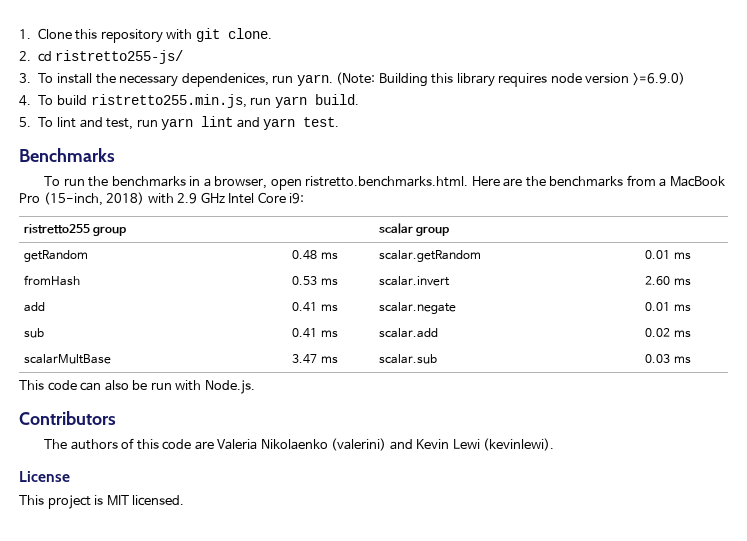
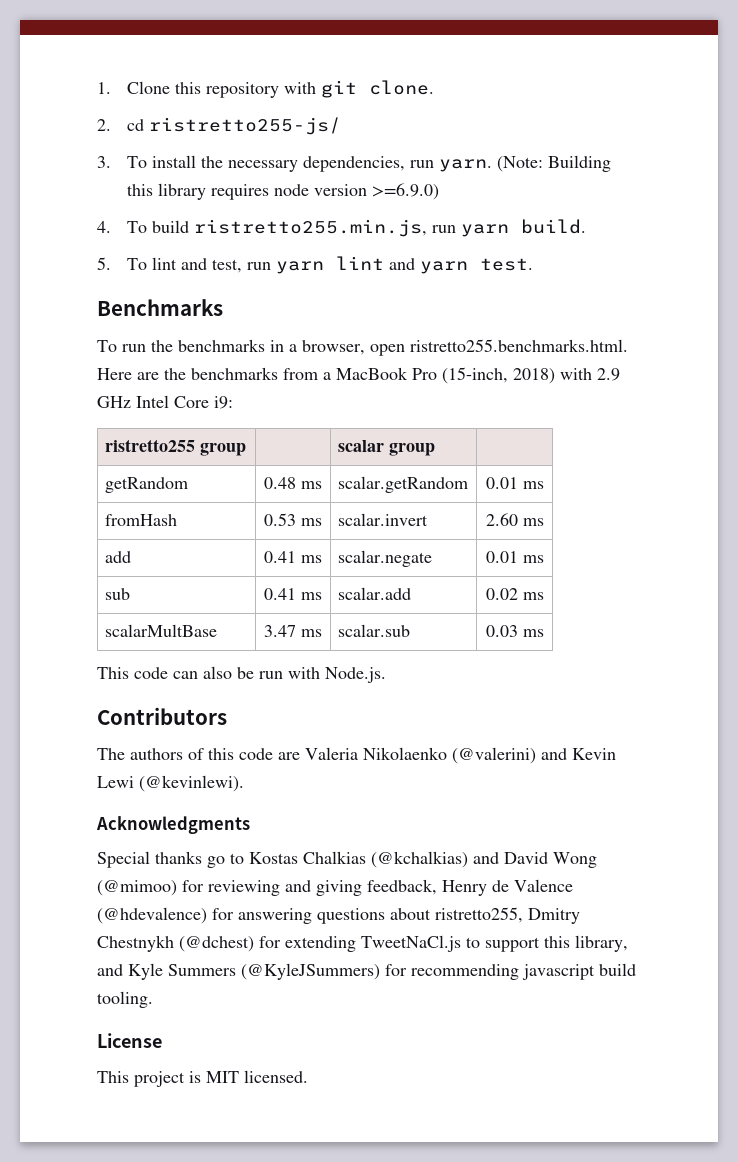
- 3. To install the necessary dependenices, run yarn.
+ 3. To install the necessary dependencies, run yarn.
- To run the benchmarks in a browser, open ristretto.benchmarks.html. Here are the benchmarks from a MacBook Pro (15-inch, 2018) with 2.9 GHz Intel Core i9:
+ To run the benchmarks in a browser, open ristretto255.benchmarks.html. Here are the benchmarks from a MacBook Pro (15-inch, 2018) with 2.9 GHz Intel Core i9:
- The authors of this code are Valeria Nikolaenko (valerini) and Kevin Lewi (kevinlewi).
+ The authors of this code are Valeria Nikolaenko (@valerini) and Kevin Lewi (@kevinlewi).
+ Acknowledgments
+ Special thanks go to Kostas Chalkias (@kchalkias) and David Wong (@mimoo) for reviewing and giving feedback, Henry de Valence (@hdevalence) for answering questions about ristretto255, Dmitry Chestnykh (@dchest) for extending TweetNaCl.js to support this library, and Kyle Summers (@KyleJSummers) for recommending javascript build tooling.

